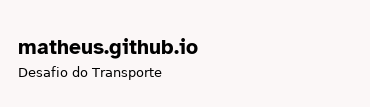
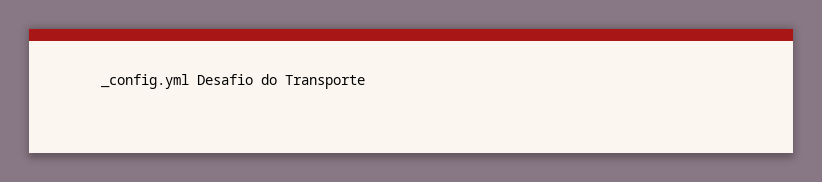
- matheus.github.io
- Desafio do Transporte
+ _config.yml Desafio do Transporte

